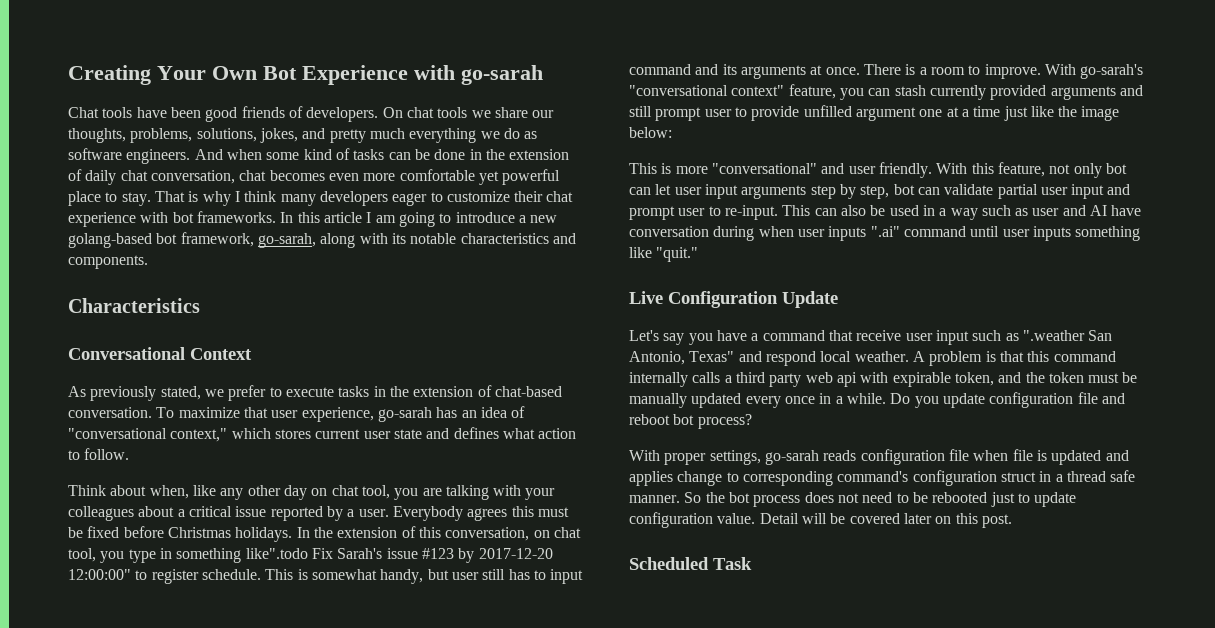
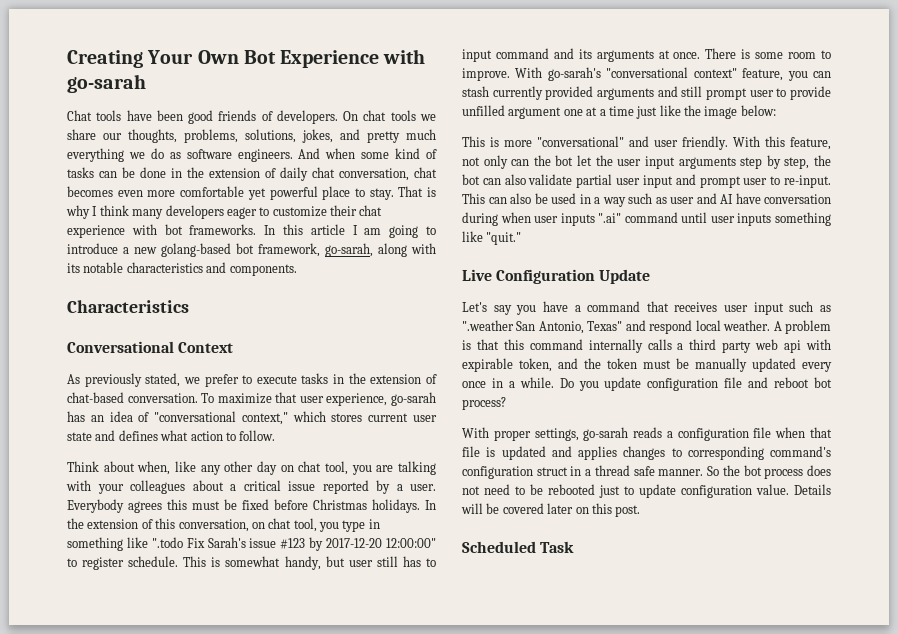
- In the extension of this conversation, on chat tool, you type in something like".todo Fix Sarah's issue #123 by 2017-12-20 12:00:00" to register schedule.
+ In the extension of this conversation, on chat tool, you type in something like ".todo Fix Sarah's issue #123 by 2017-12-20 12:00:00" to register schedule.
- There is a room to improve.
+ There is some room to improve.
- With this feature, not only bot can let user input arguments step by step, bot can validate partial user input and prompt user to re-input.
+ With this feature, not only can the bot let the user input arguments step by step, the bot can also validate partial user input and prompt user to re-input.
- Let's say you have a command that receive user input such as ".weather San Antonio, Texas" and respond local weather.
+ Let's say you have a command that receives user input such as ".weather San Antonio, Texas" and respond local weather.
- With proper settings, go-sarah reads configuration file when file is updated and applies change to corresponding command's configuration struct in a thread safe manner.
+ With proper settings, go-sarah reads a configuration file when that file is updated and applies changes to corresponding command's configuration struct in a thread safe manner.
- Detail will be covered later on this post.
+ Details will be covered later on this post.

